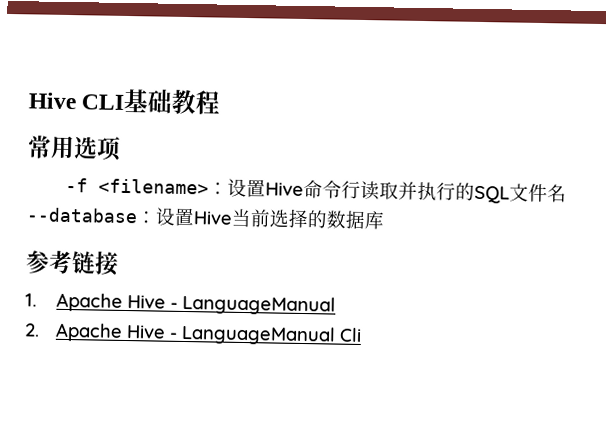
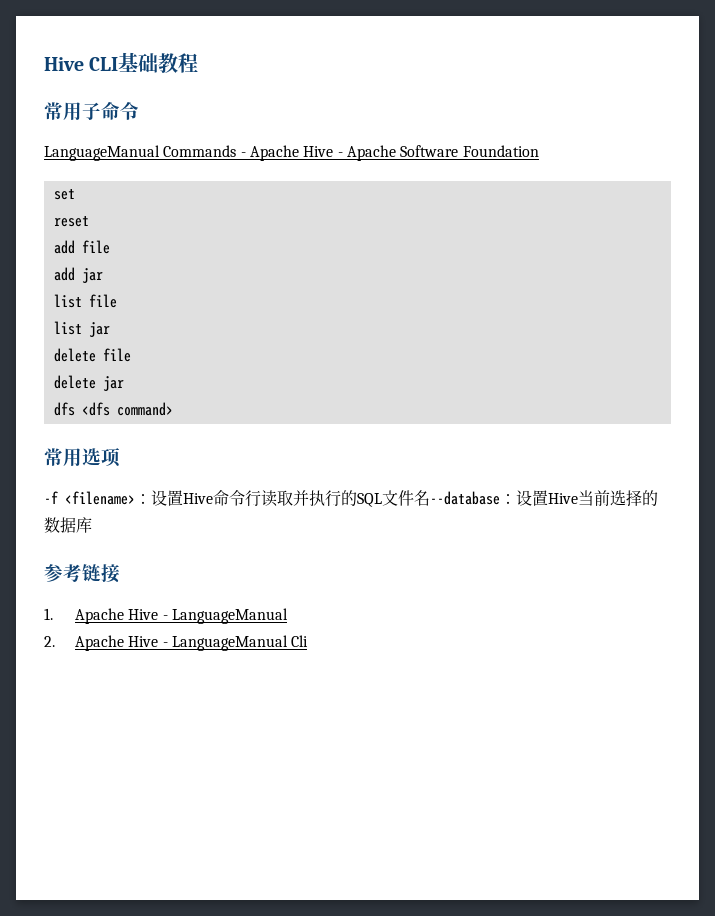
+ 常用子命令
+ LanguageManual Commands - Apache Hive - Apache Software Foundation
+ set
+ reset
+ add file
+ add jar
+ list file
+ list jar
+ delete file
+ delete jar
+ dfs <dfs command>

